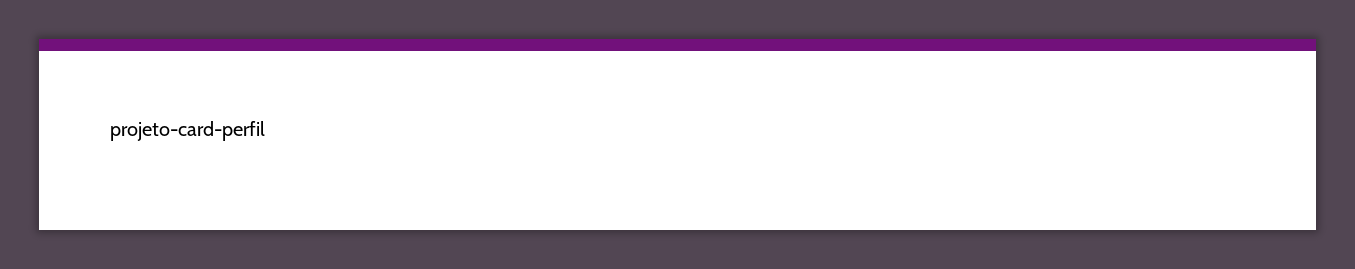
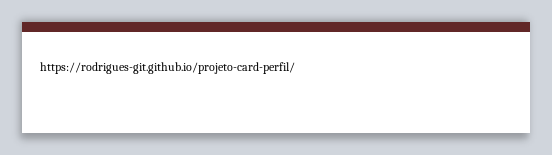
- projeto-card-perfil
+ https://rodrigues-git.github.io/projeto-card-perfil/

